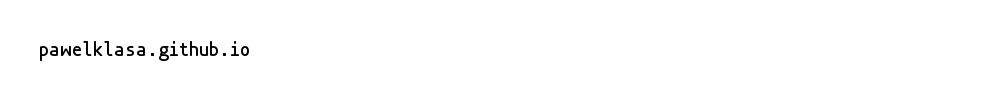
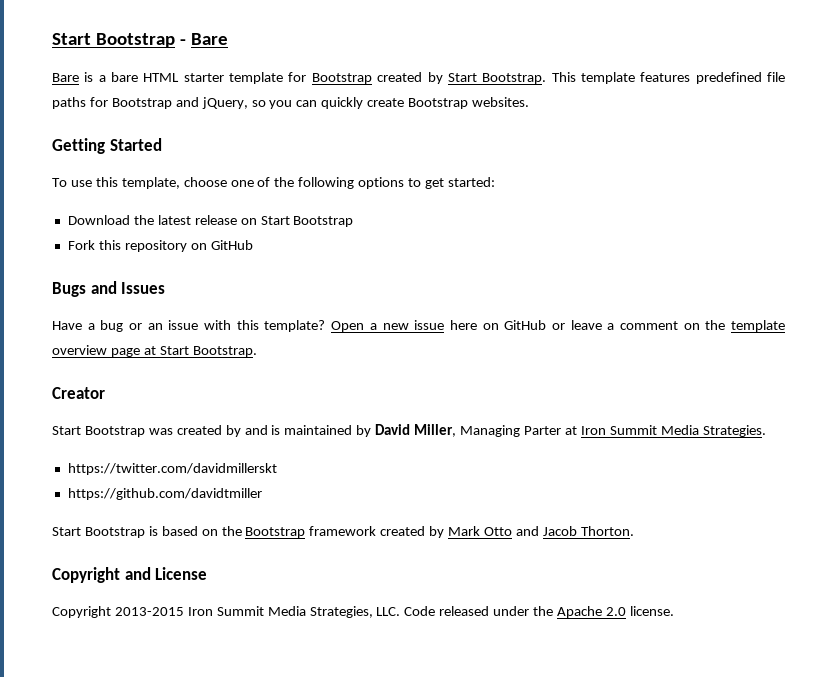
- pawelklasa.github.io
+ Start Bootstrap - Bare
+ Bare is a bare HTML starter template for Bootstrap created by Start Bootstrap. This template features predefined file paths for Bootstrap and jQuery, so you can quickly create Bootstrap websites.
+ Getting Started
+ To use this template, choose one of the following options to get started:
+ Download the latest release on Start Bootstrap
+ Fork this repository on GitHub
+ Bugs and Issues
+ Have a bug or an issue with this template? Open a new issue here on GitHub or leave a comment on the template overview page at Start Bootstrap.
+ Creator
+ Start Bootstrap was created by and is maintained by David Miller, Managing Parter at Iron Summit Media Strategies.
+ https://twitter.com/davidmillerskt
+ https://github.com/davidtmiller
+ Start Bootstrap is based on the Bootstrap framework created by Mark Otto and Jacob Thorton.
+ Copyright and License
+ Copyright 2013-2015 Iron Summit Media Strategies, LLC. Code released under the Apache 2.0 license.

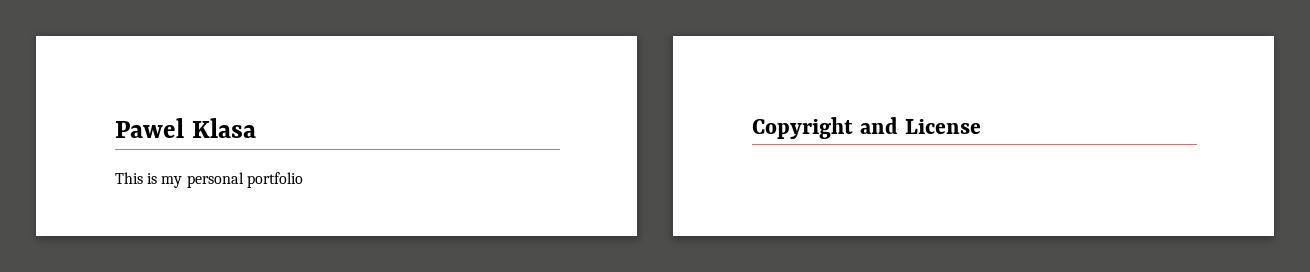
- Start Bootstrap - Bare
- Bare is a bare HTML starter template for Bootstrap created by Start Bootstrap. This template features predefined file paths for Bootstrap and jQuery, so you can quickly create Bootstrap websites.
- Getting Started
- To use this template, choose one of the following options to get started:
- Download the latest release on Start Bootstrap
- Fork this repository on GitHub
- Bugs and Issues
- Have a bug or an issue with this template? Open a new issue here on GitHub or leave a comment on the template overview page at Start Bootstrap.
- Creator
- Start Bootstrap was created by and is maintained by David Miller, Managing Parter at Iron Summit Media Strategies.
- https://twitter.com/davidmillerskt
- https://github.com/davidtmiller
- Start Bootstrap is based on the Bootstrap framework created by Mark Otto and Jacob Thorton.
+ Pawel Klasa
+ This is my personal portfolio
  Copyright and License
- Copyright 2013-2015 Iron Summit Media Strategies, LLC. Code released under the Apache 2.0 license.

